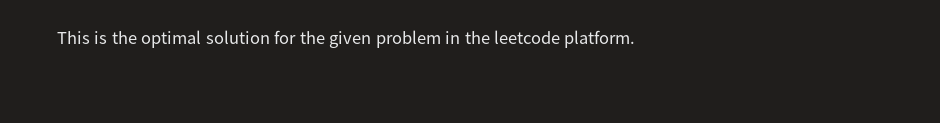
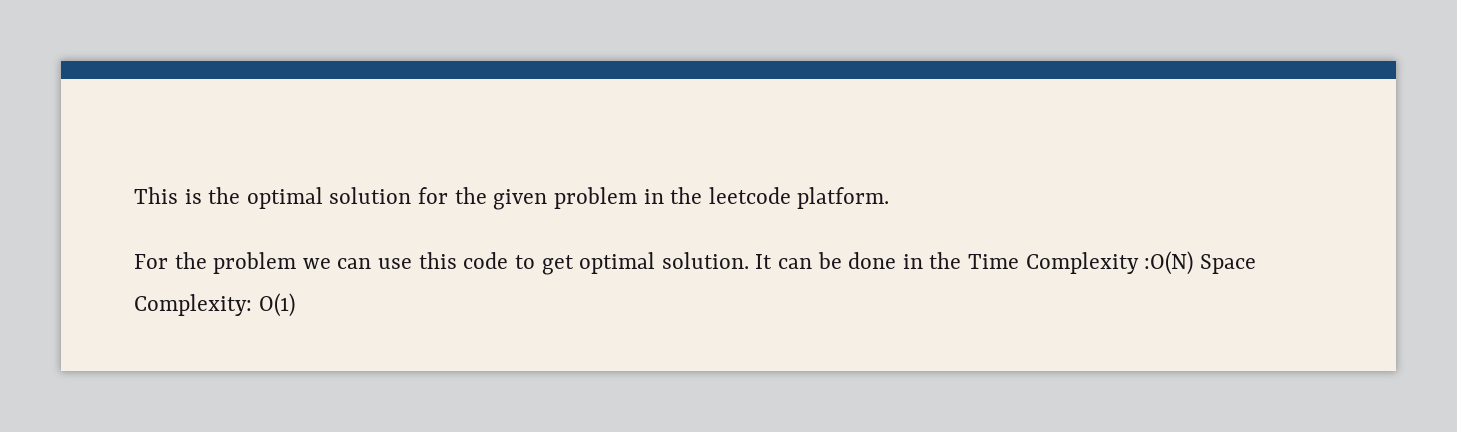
+ For the problem we can use this code to get optimal solution. It can be done in the Time Complexity :O(N) Space Complexity: O(1)

